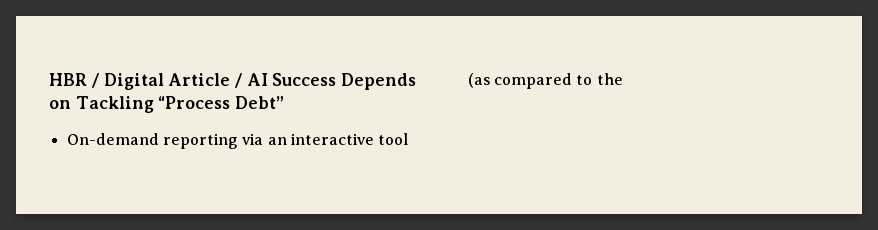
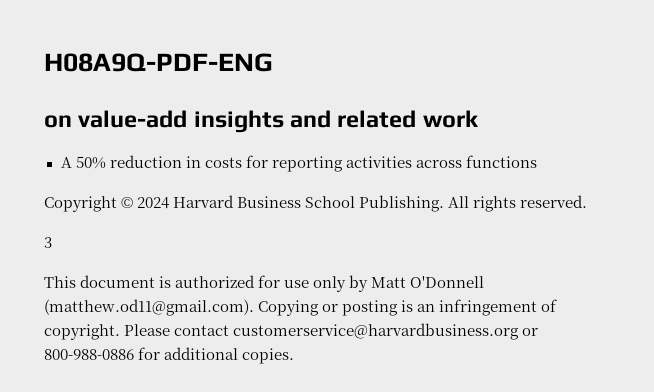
- HBR / Digital Article / AI Success Depends on Tackling “Process Debt”
- On-demand reporting via an interactive tool (as compared to the
+ H08A9Q-PDF-ENG
+ on value-add insights and related work
+ A 50% reduction in costs for reporting activities across functions
+ Copyright © 2024 Harvard Business School Publishing. All rights reserved.
+ 3
+ This document is authorized for use only by Matt O'Donnell (matthew.od11@gmail.com). Copying or posting is an infringement of copyright. Please contact customerservice@harvardbusiness.org or 800-988-0886 for additional copies.

